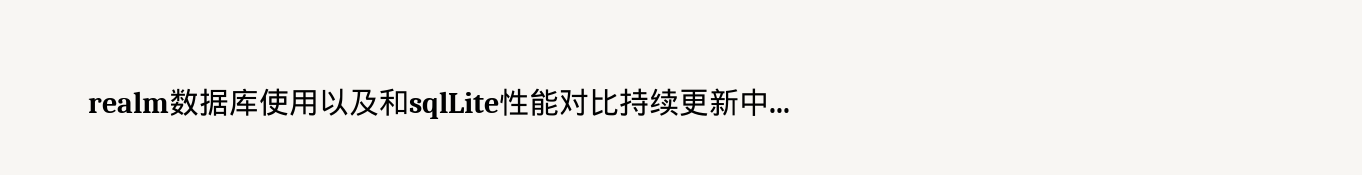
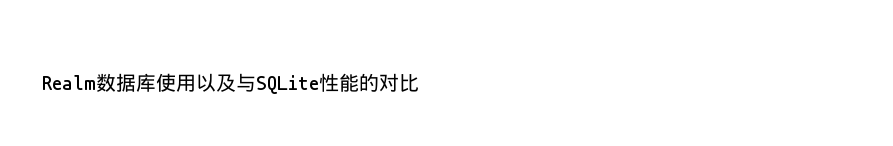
- realm数据库使用以及和sqlLite性能对比持续更新中...
+ Realm数据库使用以及与SQLite性能的对比

